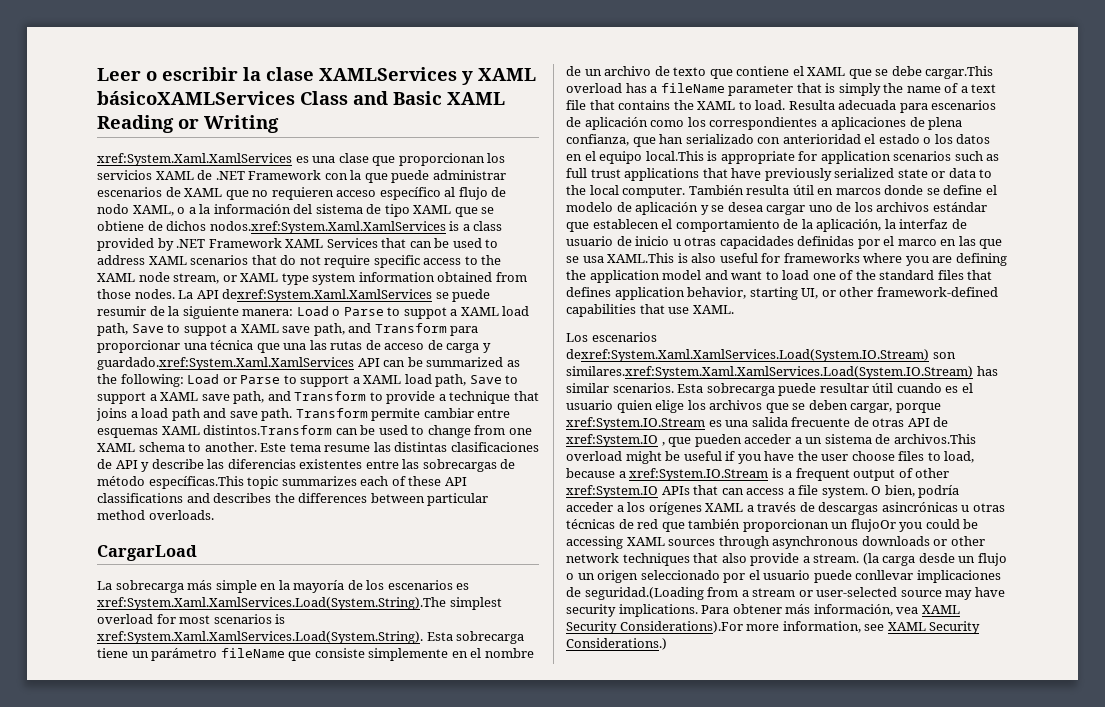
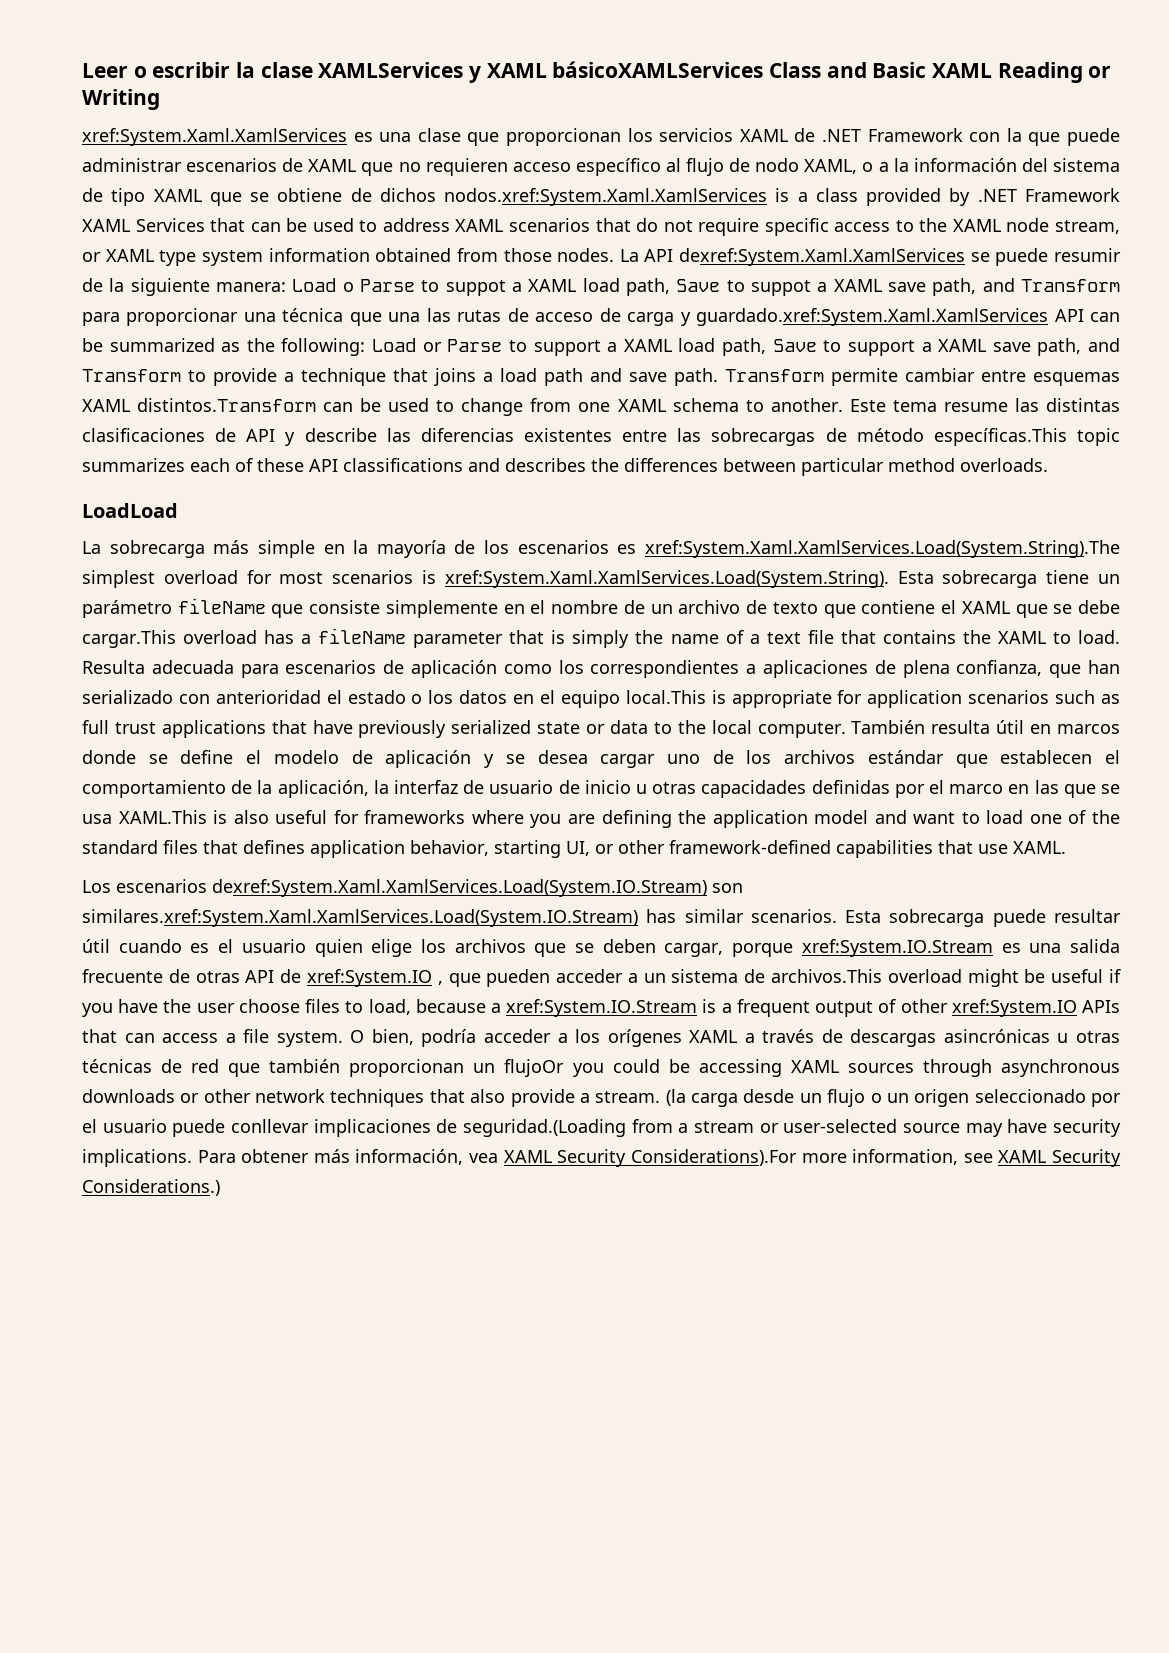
- CargarLoad
+ LoadLoad

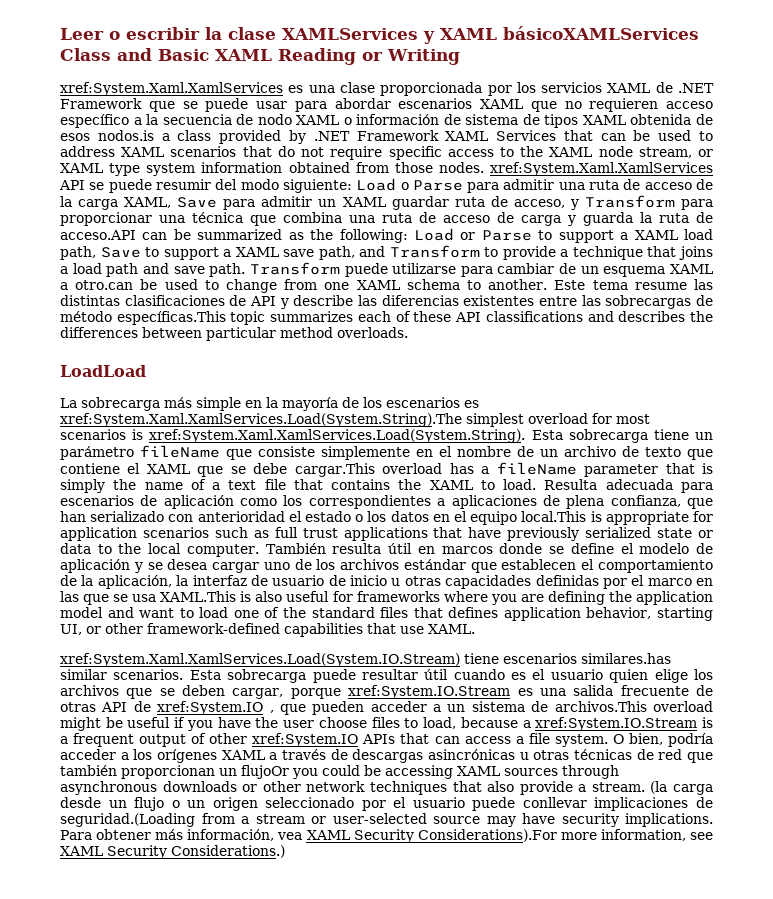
- xref:System.Xaml.XamlServices es una clase que proporcionan los servicios XAML de .NET Framework con la que puede administrar escenarios de XAML que no requieren acceso específico al flujo de nodo XAML, o a la información del sistema de tipo XAML que se obtiene de dichos nodos.xref:System.Xaml.XamlServices is a class provided by .NET Framework XAML Services that can be used to address XAML scenarios that do not require specific access to the XAML node stream, or XAML type system information obtained from those nodes. La API dexref:System.Xaml.XamlServices se puede resumir de la siguiente manera: Load o Parse to suppot a XAML load path, Save to suppot a XAML save path, and Transform para proporcionar una técnica que una las rutas de acceso de carga y guardado.xref:System.Xaml.XamlServices API can be summarized as the following:
+ xref:System.Xaml.XamlServices es una clase proporcionada por los servicios XAML de .NET Framework que se puede usar para abordar escenarios XAML que no requieren acceso específico a la secuencia de nodo XAML o información de sistema de tipos XAML obtenida de esos nodos.is a class provided by .NET Framework XAML Services that can be used to address XAML scenarios that do not require specific access to the XAML node stream, or XAML type system information obtained from those nodes. xref:System.Xaml.XamlServices API se puede resumir del modo siguiente: Load o Parse para admitir una ruta de acceso de la carga XAML, Save para admitir un XAML guardar ruta de acceso, y Transform para proporcionar una técnica que combina una ruta de acceso de carga y guarda la ruta de acceso.API can be summarized as the following:
- Transform permite cambiar entre esquemas XAML distintos.Transform can be used to change from one XAML schema to another.
+ Transform puede utilizarse para cambiar de un esquema XAML a otro.can be used to change from one XAML schema to another.
- Los escenarios dexref:System.Xaml.XamlServices.Load(System.IO.Stream) son similares.xref:System.Xaml.XamlServices.Load(System.IO.Stream) has similar scenarios.
+ xref:System.Xaml.XamlServices.Load(System.IO.Stream) tiene escenarios similares.has similar scenarios.

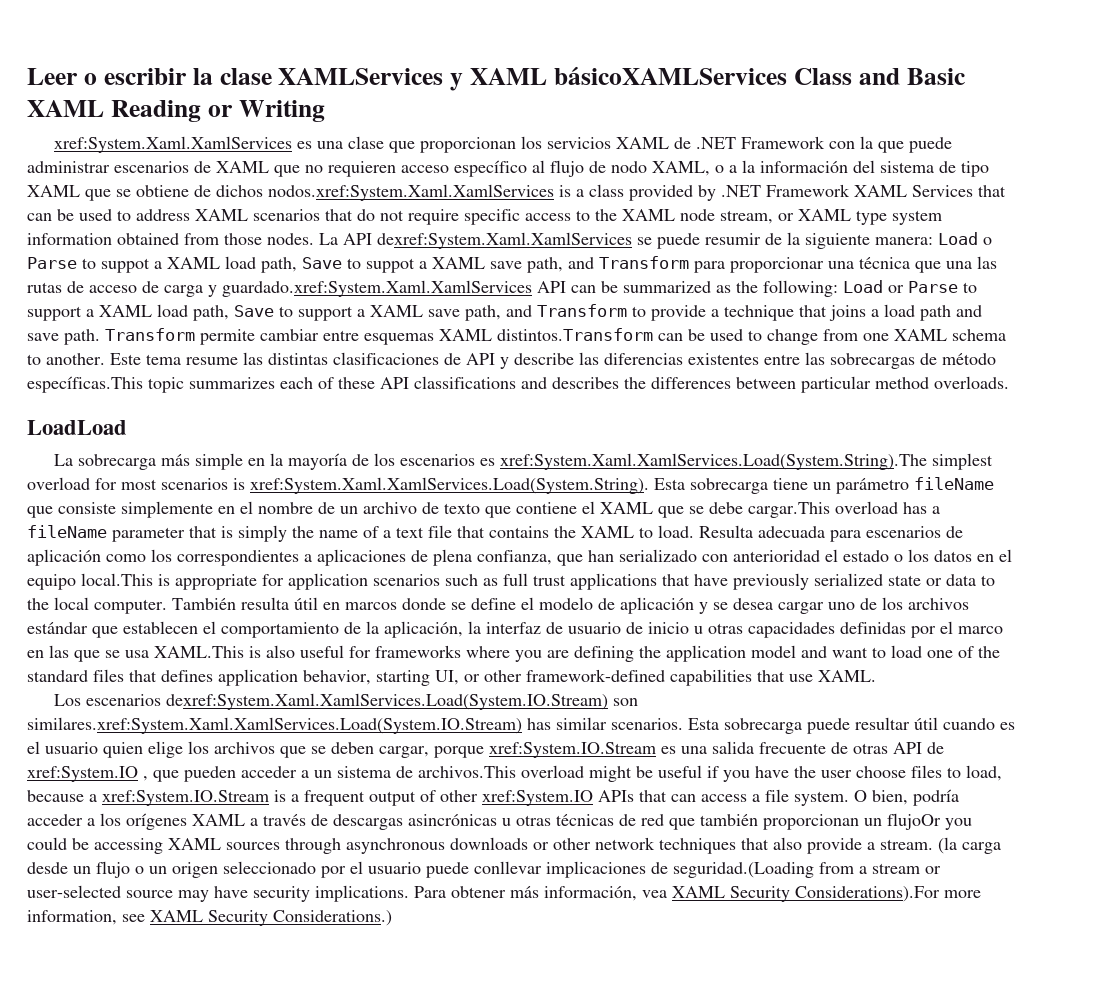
- xref:System.Xaml.XamlServices es una clase proporcionada por los servicios XAML de .NET Framework que se puede usar para abordar escenarios XAML que no requieren acceso específico a la secuencia de nodo XAML o información de sistema de tipos XAML obtenida de esos nodos.is a class provided by .NET Framework XAML Services that can be used to address XAML scenarios that do not require specific access to the XAML node stream, or XAML type system information obtained from those nodes. xref:System.Xaml.XamlServices API se puede resumir del modo siguiente: Load o Parse para admitir una ruta de acceso de la carga XAML, Save para admitir un XAML guardar ruta de acceso, y Transform para proporcionar una técnica que combina una ruta de acceso de carga y guarda la ruta de acceso.API can be summarized as the following:
+ xref:System.Xaml.XamlServices es una clase que proporcionan los servicios XAML de .NET Framework con la que puede administrar escenarios de XAML que no requieren acceso específico al flujo de nodo XAML, o a la información del sistema de tipo XAML que se obtiene de dichos nodos.xref:System.Xaml.XamlServices is a class provided by .NET Framework XAML Services that can be used to address XAML scenarios that do not require specific access to the XAML node stream, or XAML type system information obtained from those nodes. La API dexref:System.Xaml.XamlServices se puede resumir de la siguiente manera: Load o Parse to suppot a XAML load path, Save to suppot a XAML save path, and Transform para proporcionar una técnica que una las rutas de acceso de carga y guardado.xref:System.Xaml.XamlServices API can be summarized as the following:
- Transform puede utilizarse para cambiar de un esquema XAML a otro.can be used to change from one XAML schema to another.
+ Transform permite cambiar entre esquemas XAML distintos.Transform can be used to change from one XAML schema to another.
- xref:System.Xaml.XamlServices.Load(System.IO.Stream) tiene escenarios similares.has similar scenarios.
+ Los escenarios dexref:System.Xaml.XamlServices.Load(System.IO.Stream) son similares.xref:System.Xaml.XamlServices.Load(System.IO.Stream) has similar scenarios.

